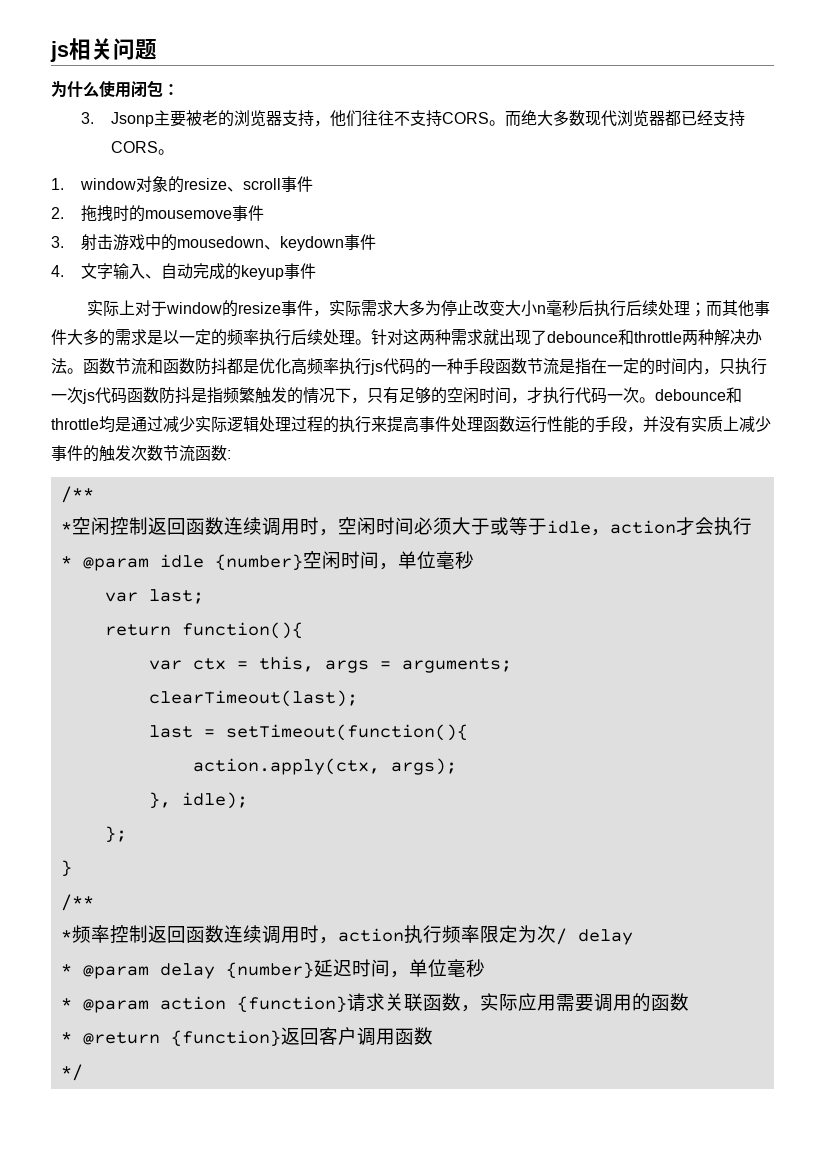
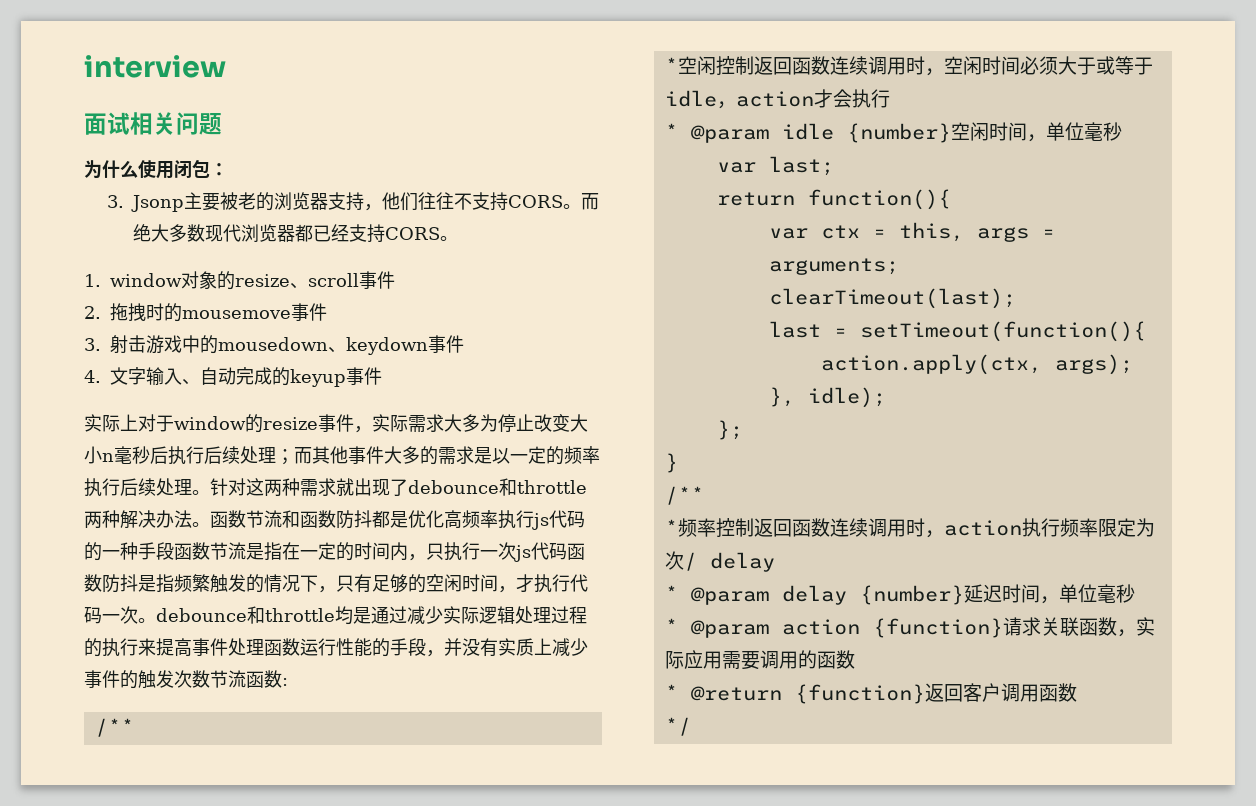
- js相关问题
+ interview
+ 面试相关问题

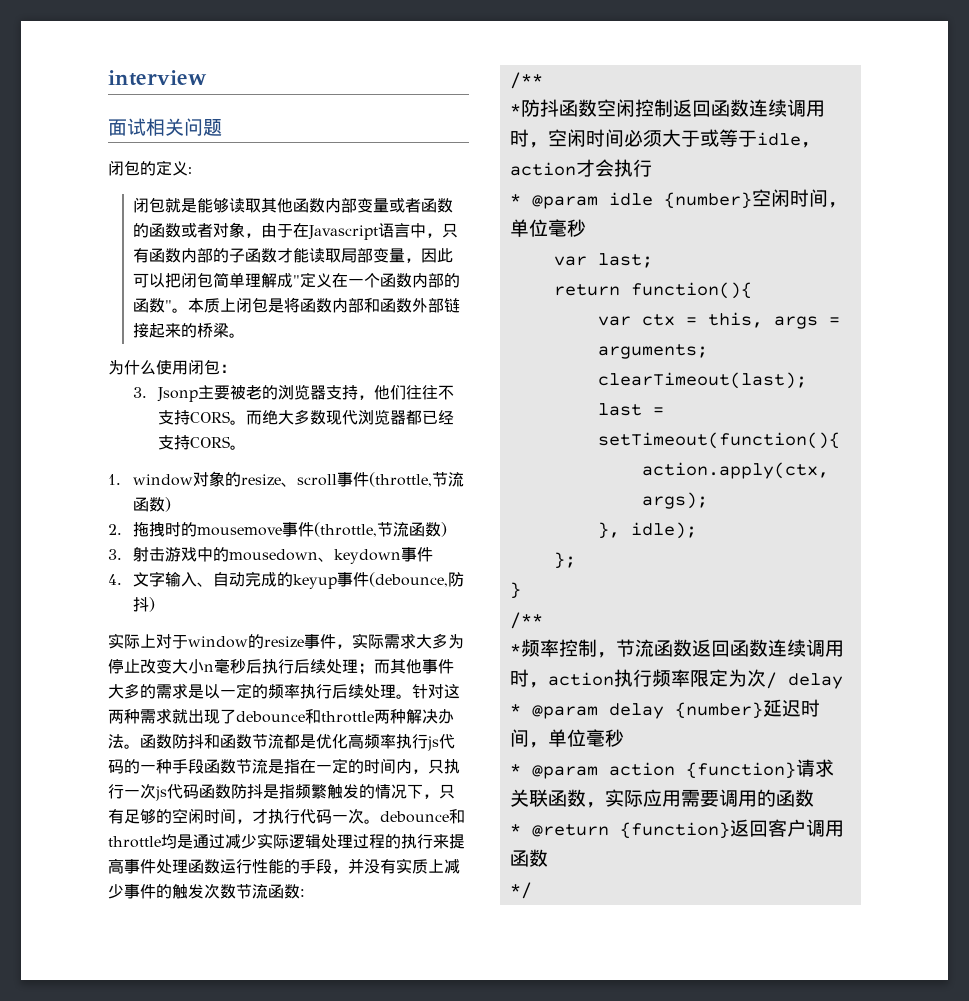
+ 闭包的定义:
+ 闭包就是能够读取其他函数内部变量或者函数的函数或者对象，由于在Javascript语言中，只有函数内部的子函数才能读取局部变量，因此可以把闭包简单理解成"定义在一个函数内部的函数"。本质上闭包是将函数内部和函数外部链接起来的桥梁。
- 1. window对象的resize、scroll事件
+ 1. window对象的resize、scroll事件(throttle,节流函数)
- 2.拖拽时的mousemove事件
+ 2.拖拽时的mousemove事件(throttle,节流函数)
- 4.文字输入、自动完成的keyup事件
+ 4.文字输入、自动完成的keyup事件(debounce,防抖)
- 函数节流和函数防抖都是优化高频率执行js代码的一种手段函数节流是指在一定的时间内，只执行一次js代码函数防抖是指频繁触发的情况下，只有足够的空闲时间，才执行代码一次。debounce和throttle均是通过减少实际逻辑处理过程的执行来提高事件处理函数运行性能的手段，并没有实质上减少事件的触发次数节流函数:
+ 函数防抖和函数节流都是优化高频率执行js代码的一种手段函数节流是指在一定的时间内，只执行一次js代码函数防抖是指频繁触发的情况下，只有足够的空闲时间，才执行代码一次。debounce和throttle均是通过减少实际逻辑处理过程的执行来提高事件处理函数运行性能的手段，并没有实质上减少事件的触发次数节流函数:
- *空闲控制返回函数连续调用时，空闲时间必须大于或等于idle，action才会执行
+ *防抖函数空闲控制返回函数连续调用时，空闲时间必须大于或等于idle，action才会执行
- *频率控制返回函数连续调用时，action执行频率限定为次/ delay
+ *频率控制，节流函数返回函数连续调用时，action执行频率限定为次/ delay

